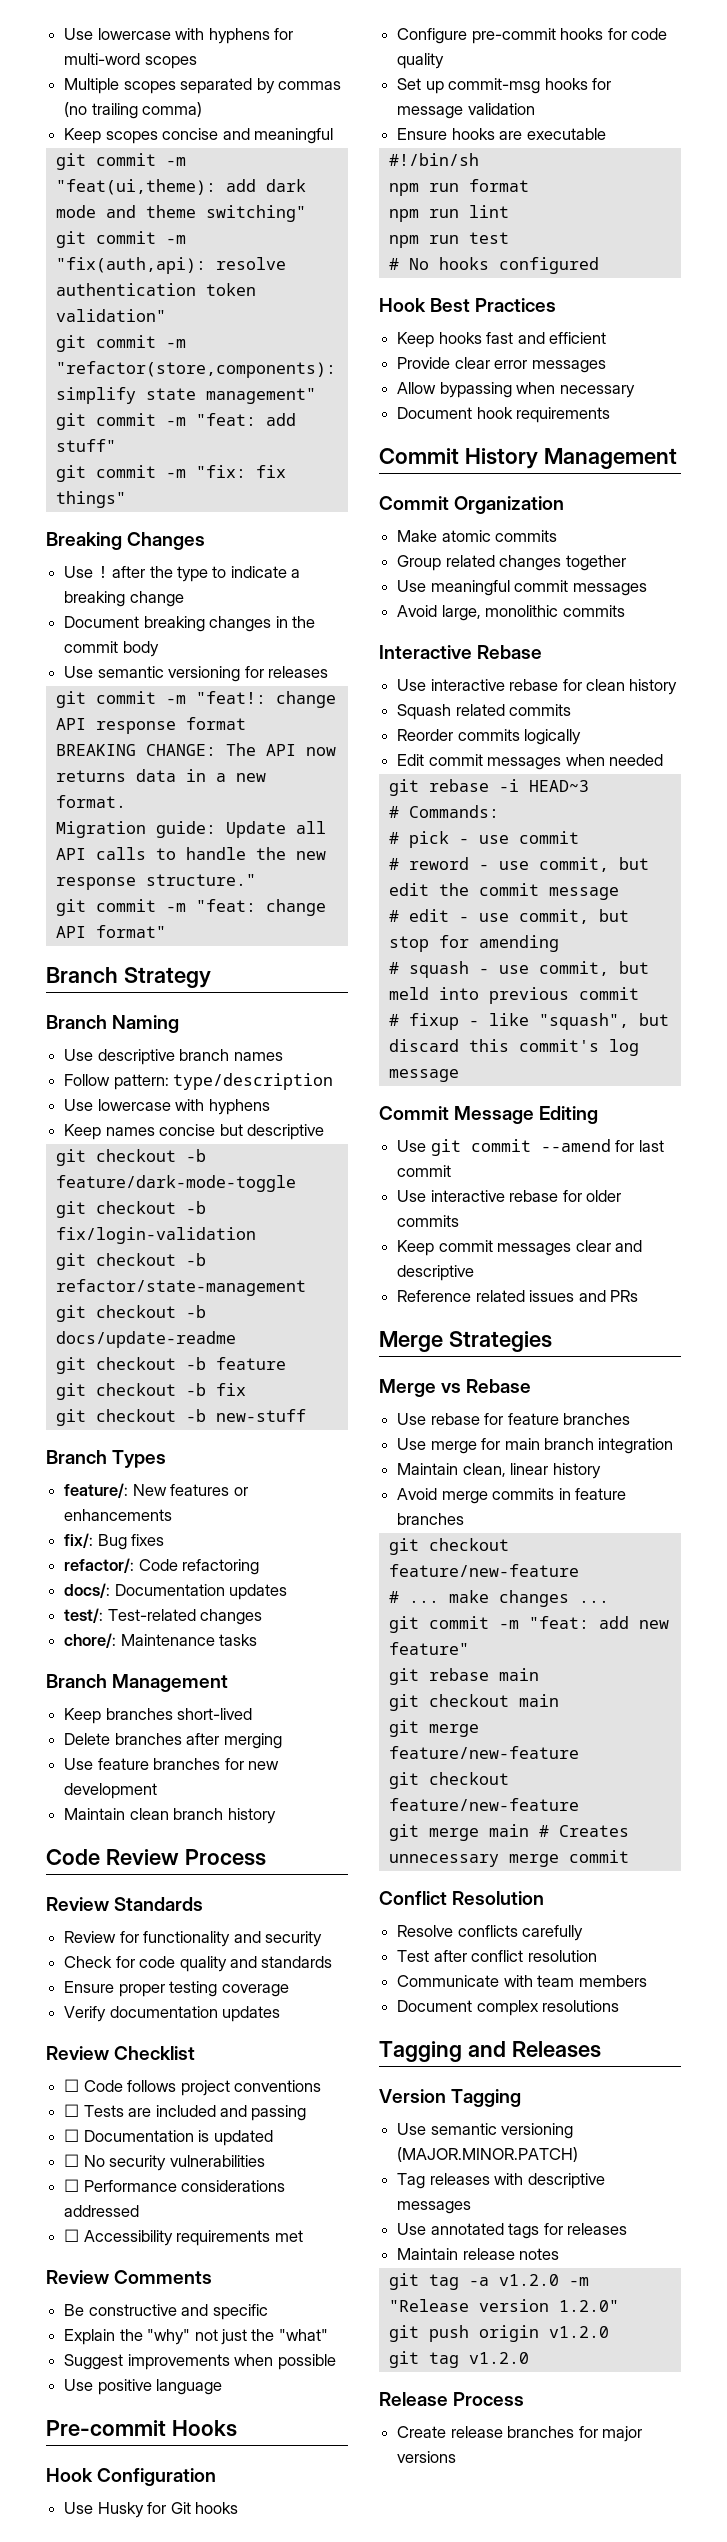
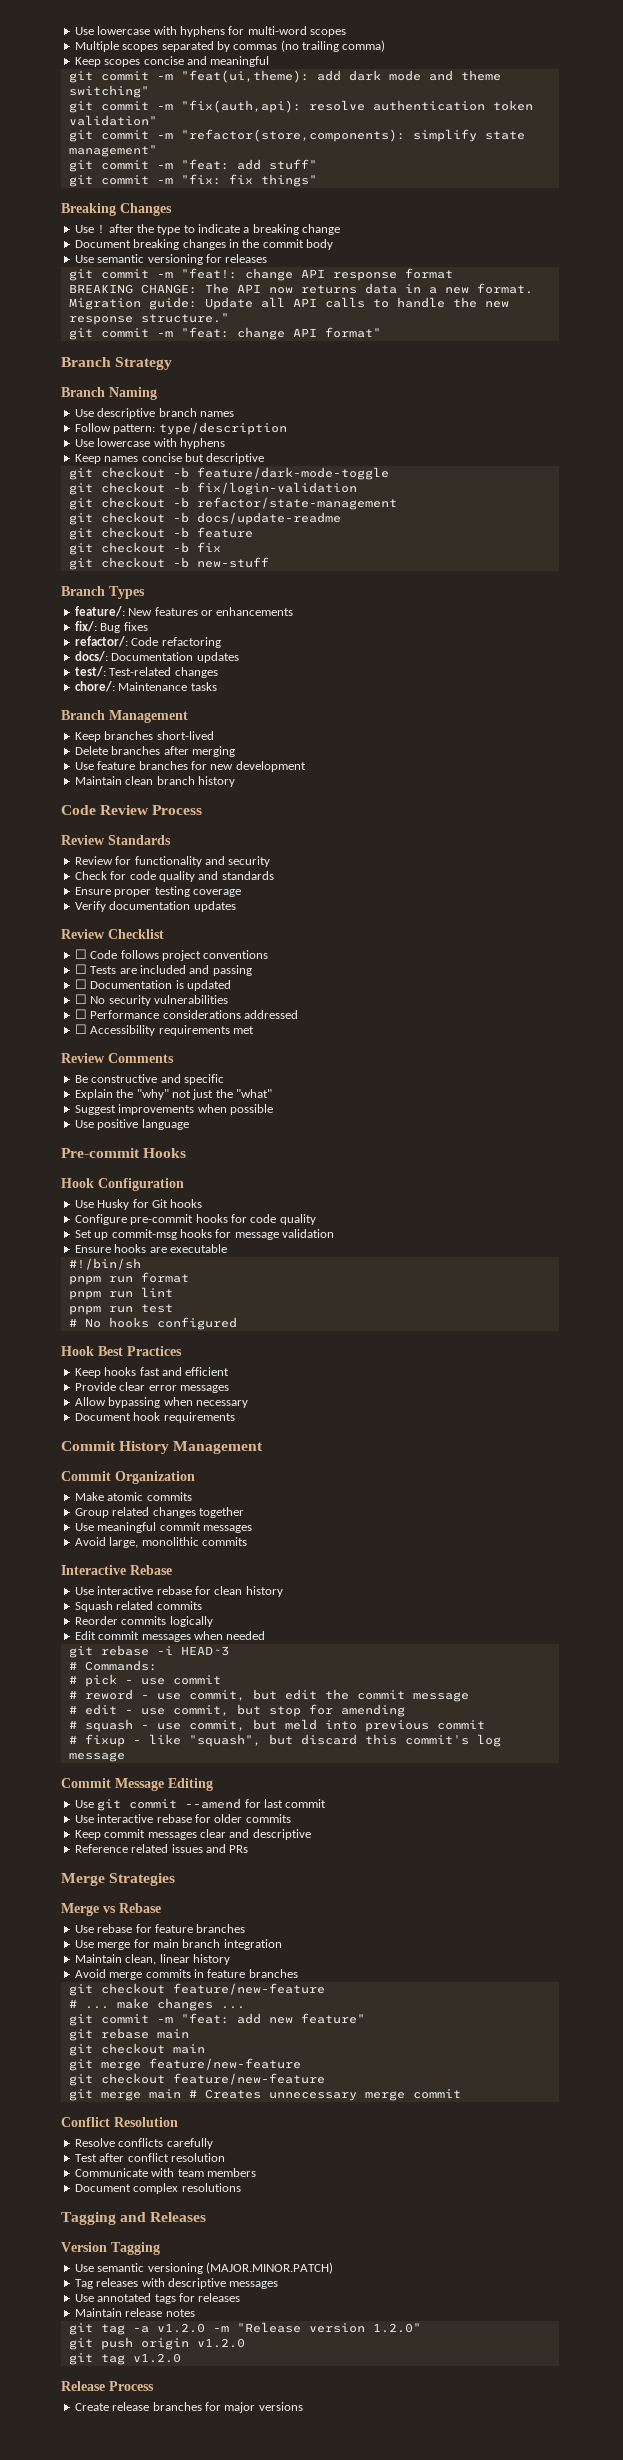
- npm run format
+ pnpm run format
- npm run lint
+ pnpm run lint
- npm run test
+ pnpm run test

